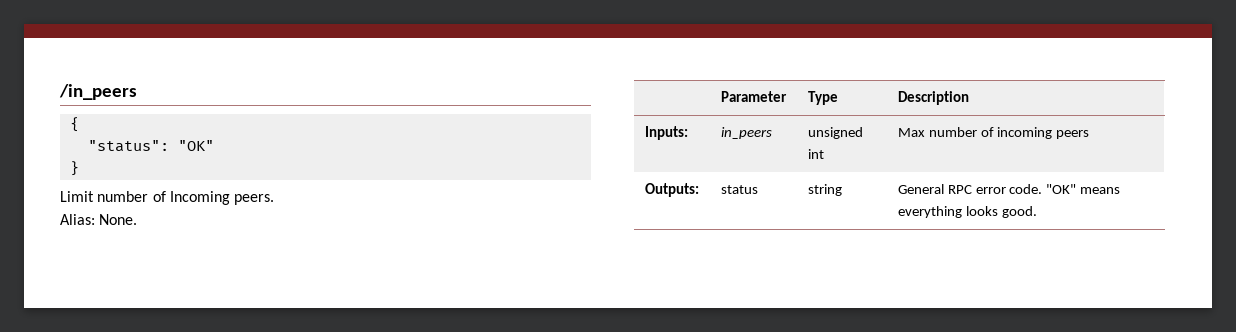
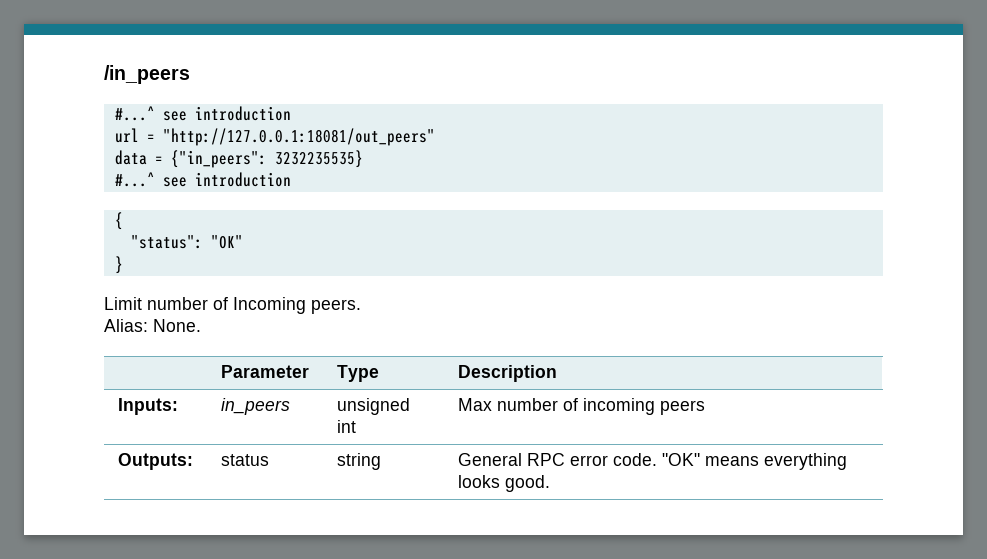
  /in_peers
+ #...^ see introduction
+ url = "http://127.0.0.1:18081/out_peers"
+ data = {"in_peers": 3232235535}
+ #...^ see introduction

